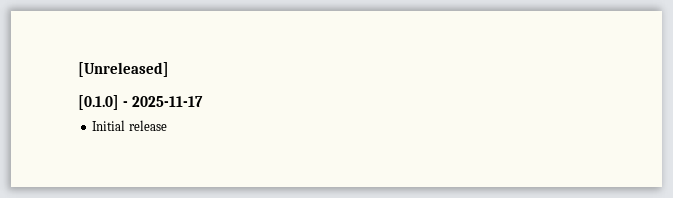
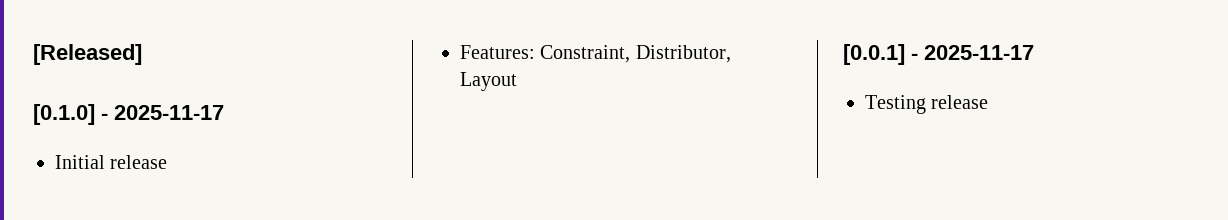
- [Unreleased]
+ [Released]
+ Features: Constraint, Distributor, Layout
+ [0.0.1] - 2025-11-17
+ Testing release

